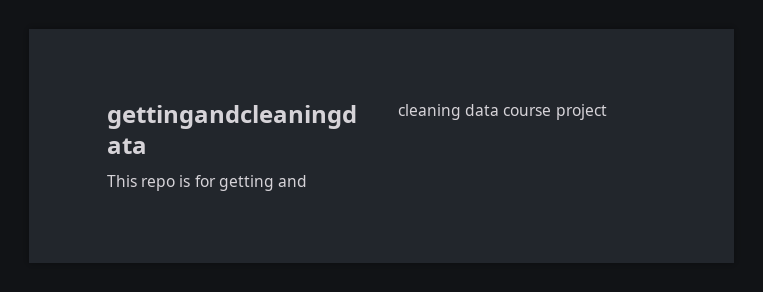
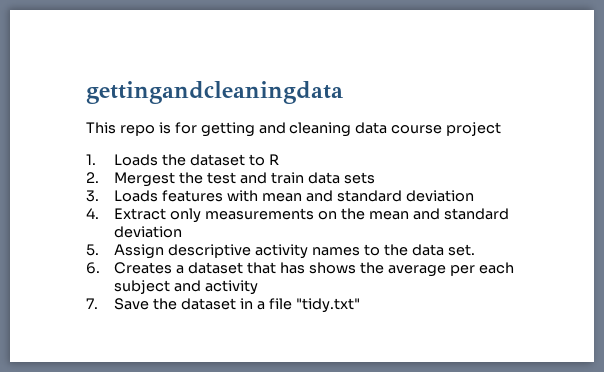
+ 1. Loads the dataset to R
+ 2. Mergest the test and train data sets
+ 3. Loads features with mean and standard deviation
+ 4. Extract only measurements on the mean and standard deviation
+ 5. Assign descriptive activity names to the data set.
+ 6. Creates a dataset that has shows the average per each subject and activity
+ 7. Save the dataset in a file "tidy.txt"

